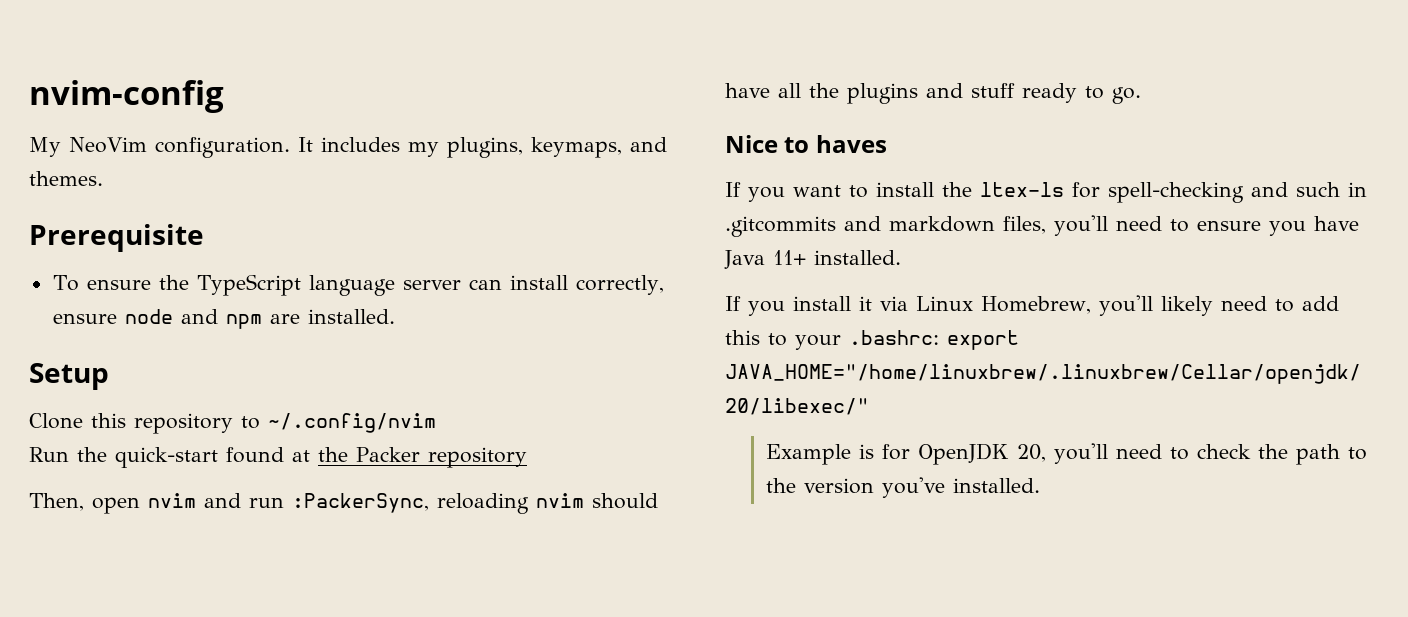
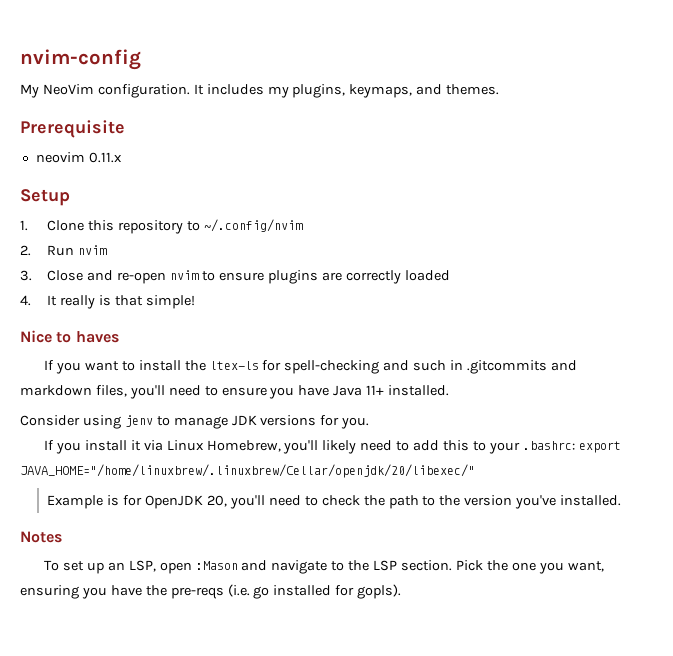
- To ensure the TypeScript language server can install correctly, ensure node and npm are installed.
+ neovim 0.11.x
- Clone this repository to ~/.config/nvim
+ 1. Clone this repository to ~/.config/nvim
- Run the quick-start found at the Packer repository
- Then, open nvim and run :PackerSync, reloading nvim should have all the plugins and stuff ready to go.
+ 2. Run nvim
+ 3. Close and re-open nvim to ensure plugins are correctly loaded
+ 4. It really is that simple!
+ Consider using jenv to manage JDK versions for you.
+ Notes
+ To set up an LSP, open :Mason and navigate to the LSP section. Pick the one you want, ensuring you have the pre-reqs (i.e. go installed for gopls).

